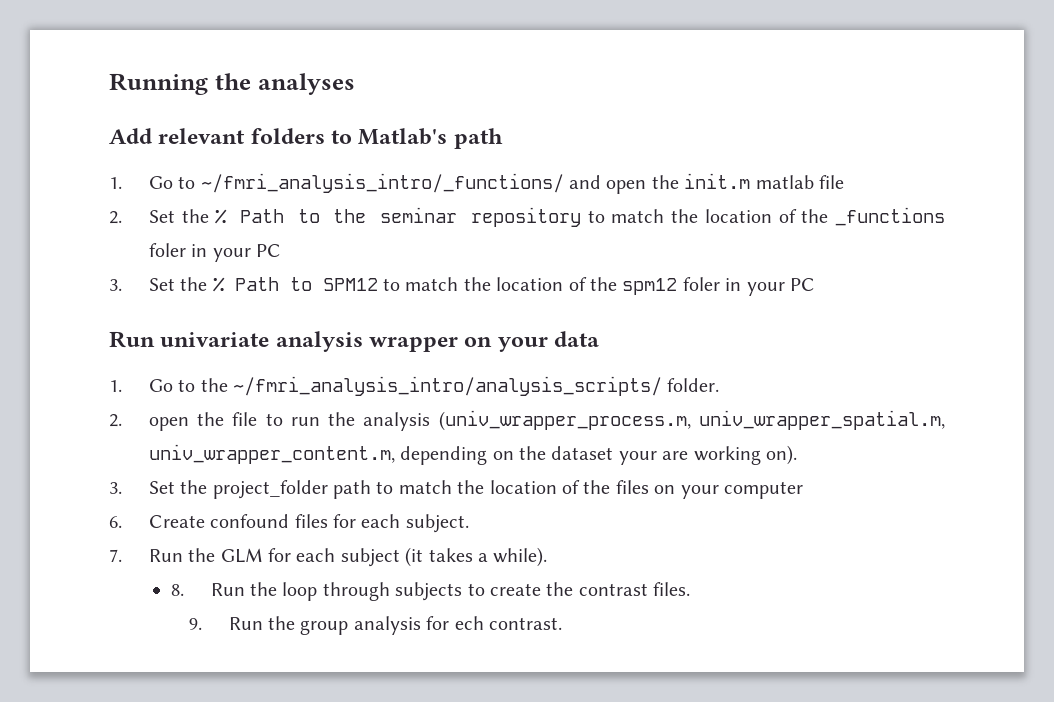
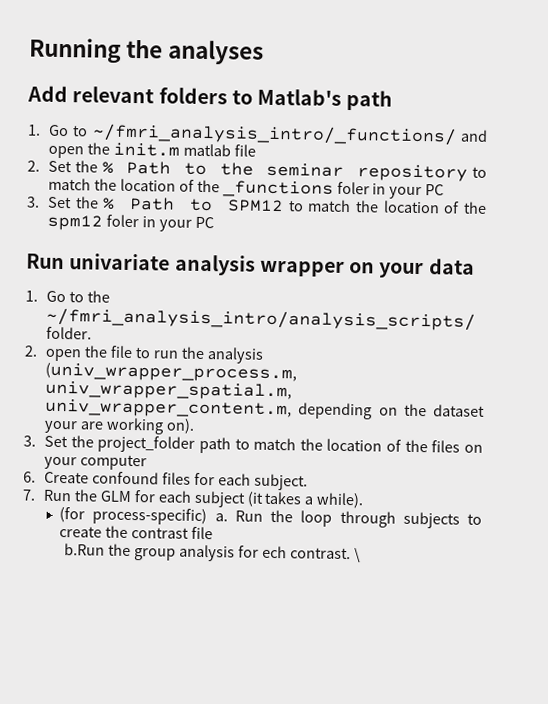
- 8. Run the loop through subjects to create the contrast files.
- 9. Run the group analysis for ech contrast.
+ (for process-specific) a. Run the loop through subjects to create the contrast file
+ b.Run the group analysis for ech contrast.
+ \

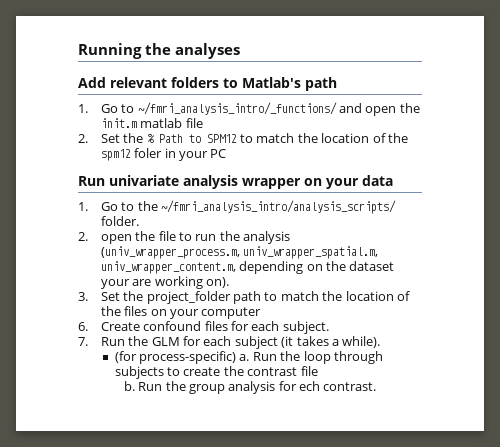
- 2. Set the % Path to the seminar repository to match the location of the _functions foler in your PC
- 3. Set the % Path to SPM12 to match the location of the spm12 foler in your PC
+ 2. Set the % Path to SPM12 to match the location of the spm12 foler in your PC
- b.Run the group analysis for ech contrast. \
+ b. Run the group analysis for ech contrast.

